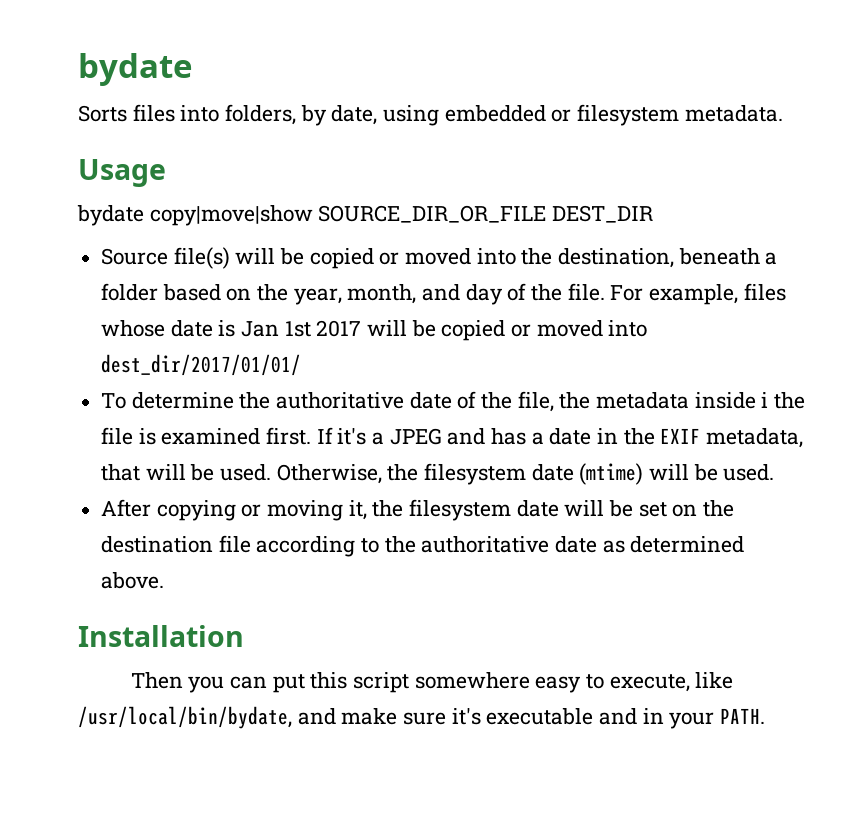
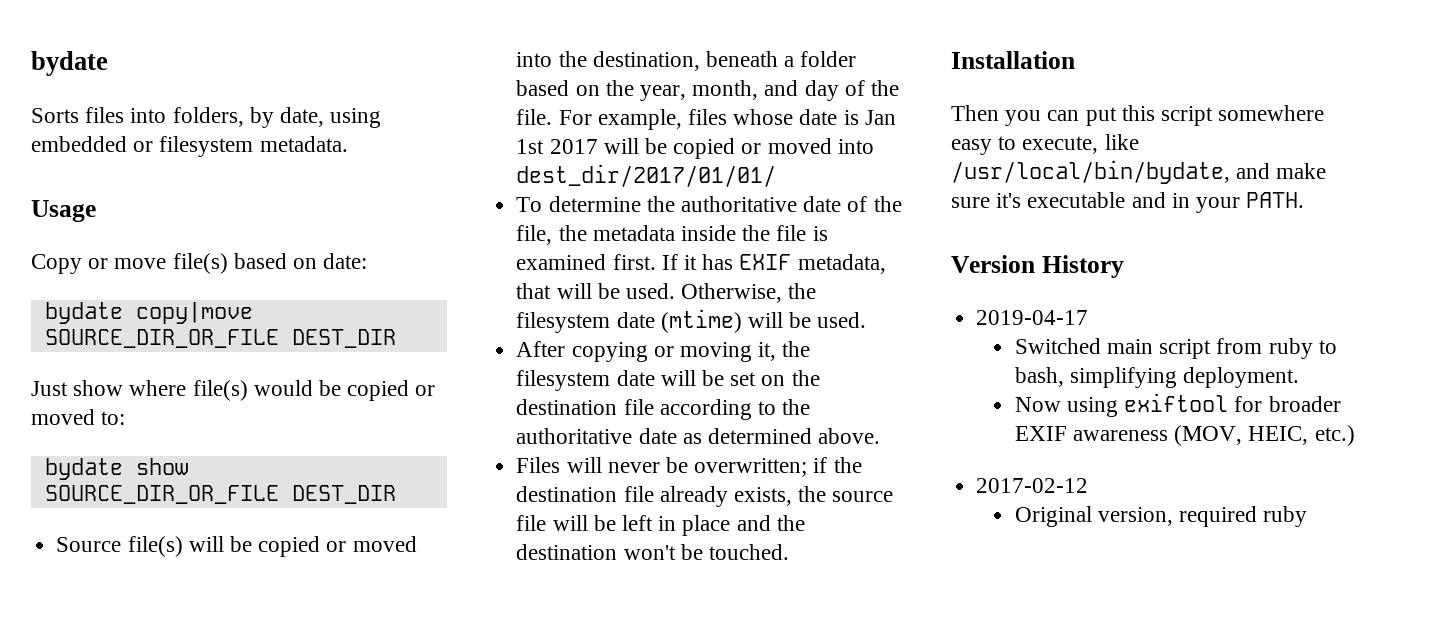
- bydate copy|move|show SOURCE_DIR_OR_FILE DEST_DIR
+ Copy or move file(s) based on date:
+ bydate copy|move SOURCE_DIR_OR_FILE DEST_DIR
+ Just show where file(s) would be copied or moved to:
+ bydate show SOURCE_DIR_OR_FILE DEST_DIR
- To determine the authoritative date of the file, the metadata inside i the file is examined first.
+ To determine the authoritative date of the file, the metadata inside the file is examined first.
- If it's a JPEG and has a date in the EXIF metadata, that will be used.
+ If it has EXIF metadata, that will be used.
+ Files will never be overwritten; if the destination file already exists, the source file will be left in place and the destination won't be touched.
+ Version History
+ 2019-04-17
+ Switched main script from ruby to bash, simplifying deployment.
+ Now using exiftool for broader EXIF awareness (MOV, HEIC, etc.)
+ 2017-02-12
+ Original version, required ruby

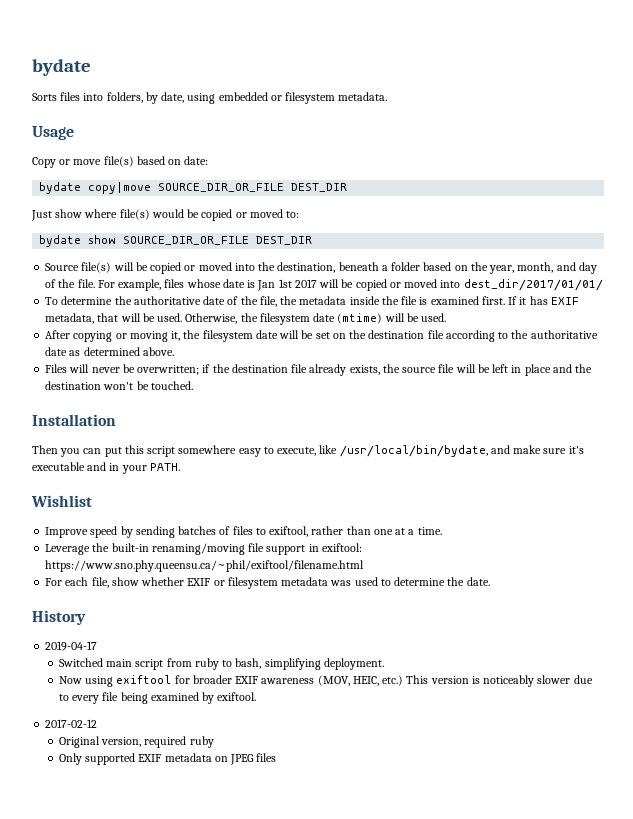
- Version History
+ Wishlist
+ Improve speed by sending batches of files to exiftool, rather than one at a time.
+ Leverage the built-in renaming/moving file support in exiftool: https://www.sno.phy.queensu.ca/~phil/exiftool/filename.html
+ For each file, show whether EXIF or filesystem metadata was used to determine the date.
+ History
- Now using exiftool for broader EXIF awareness (MOV, HEIC, etc.)
+ Now using exiftool for broader EXIF awareness (MOV, HEIC, etc.) This version is noticeably slower due to every file being examined by exiftool.
+ Only supported EXIF metadata on JPEG files

